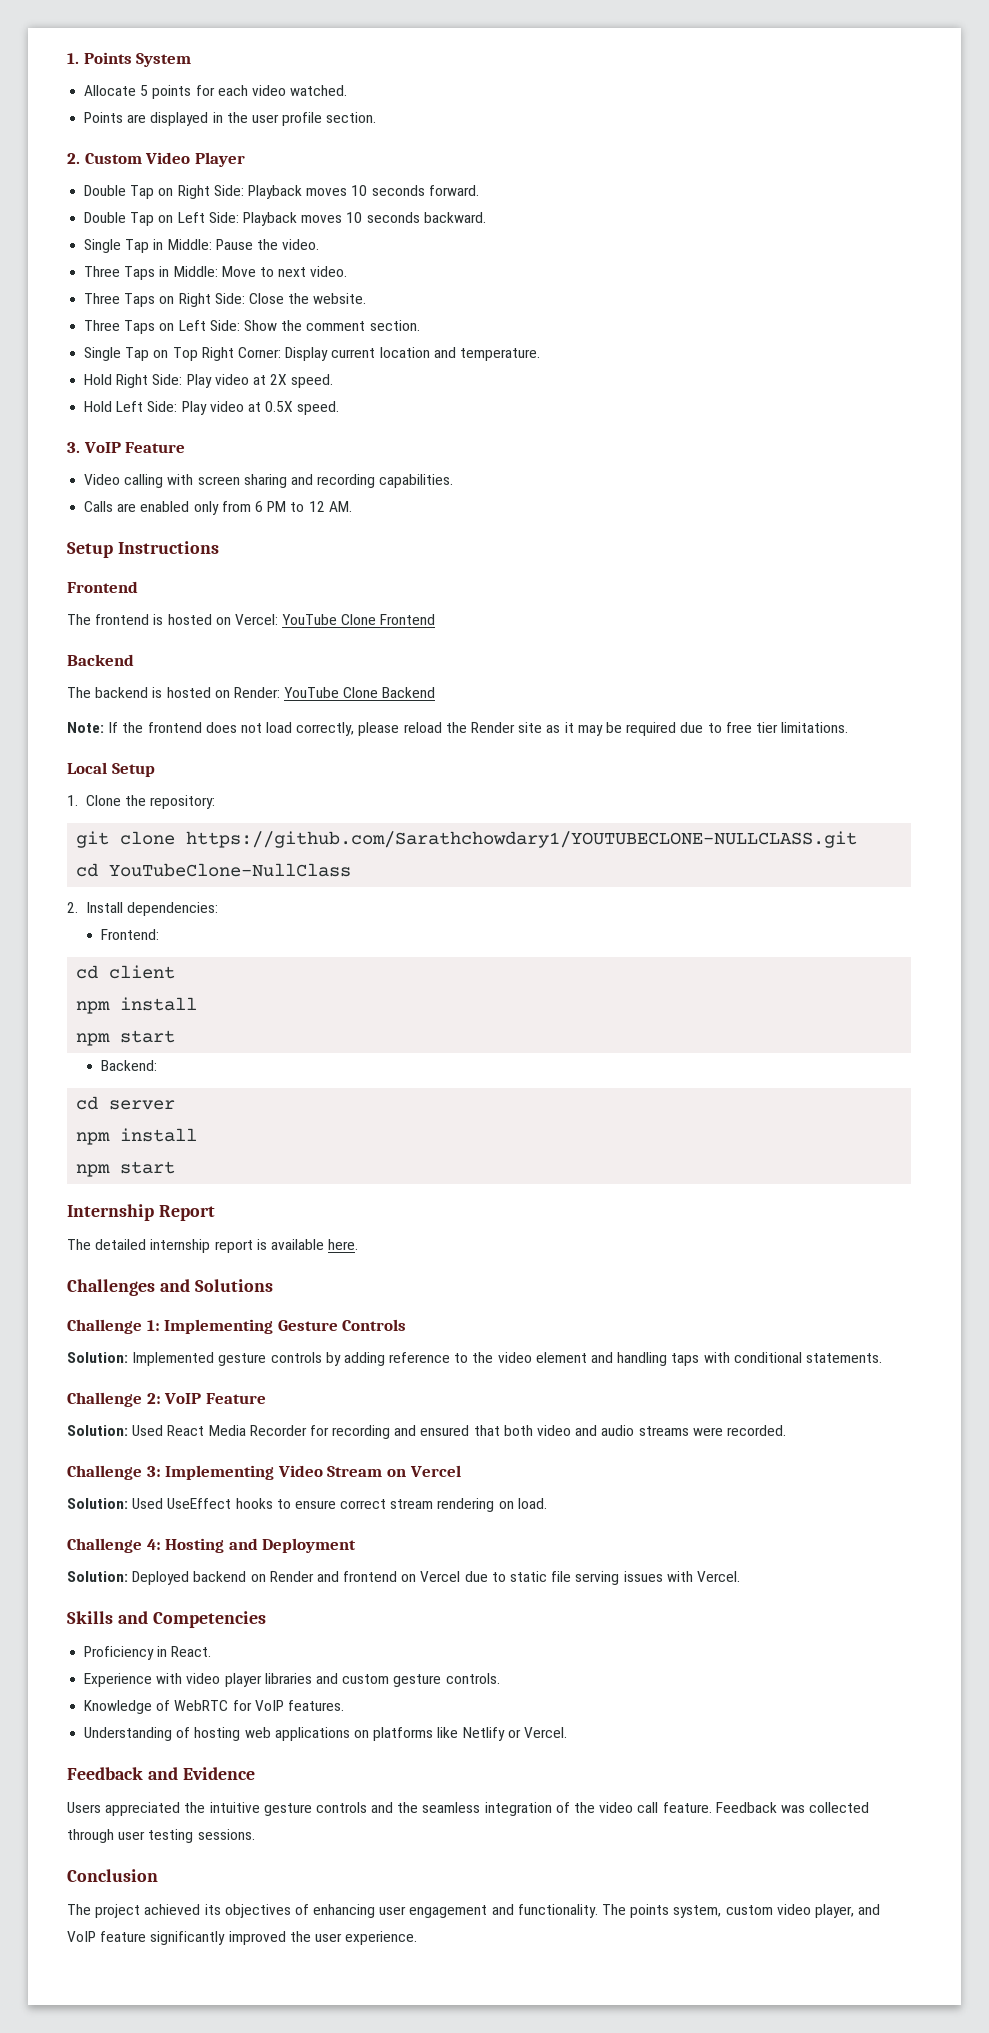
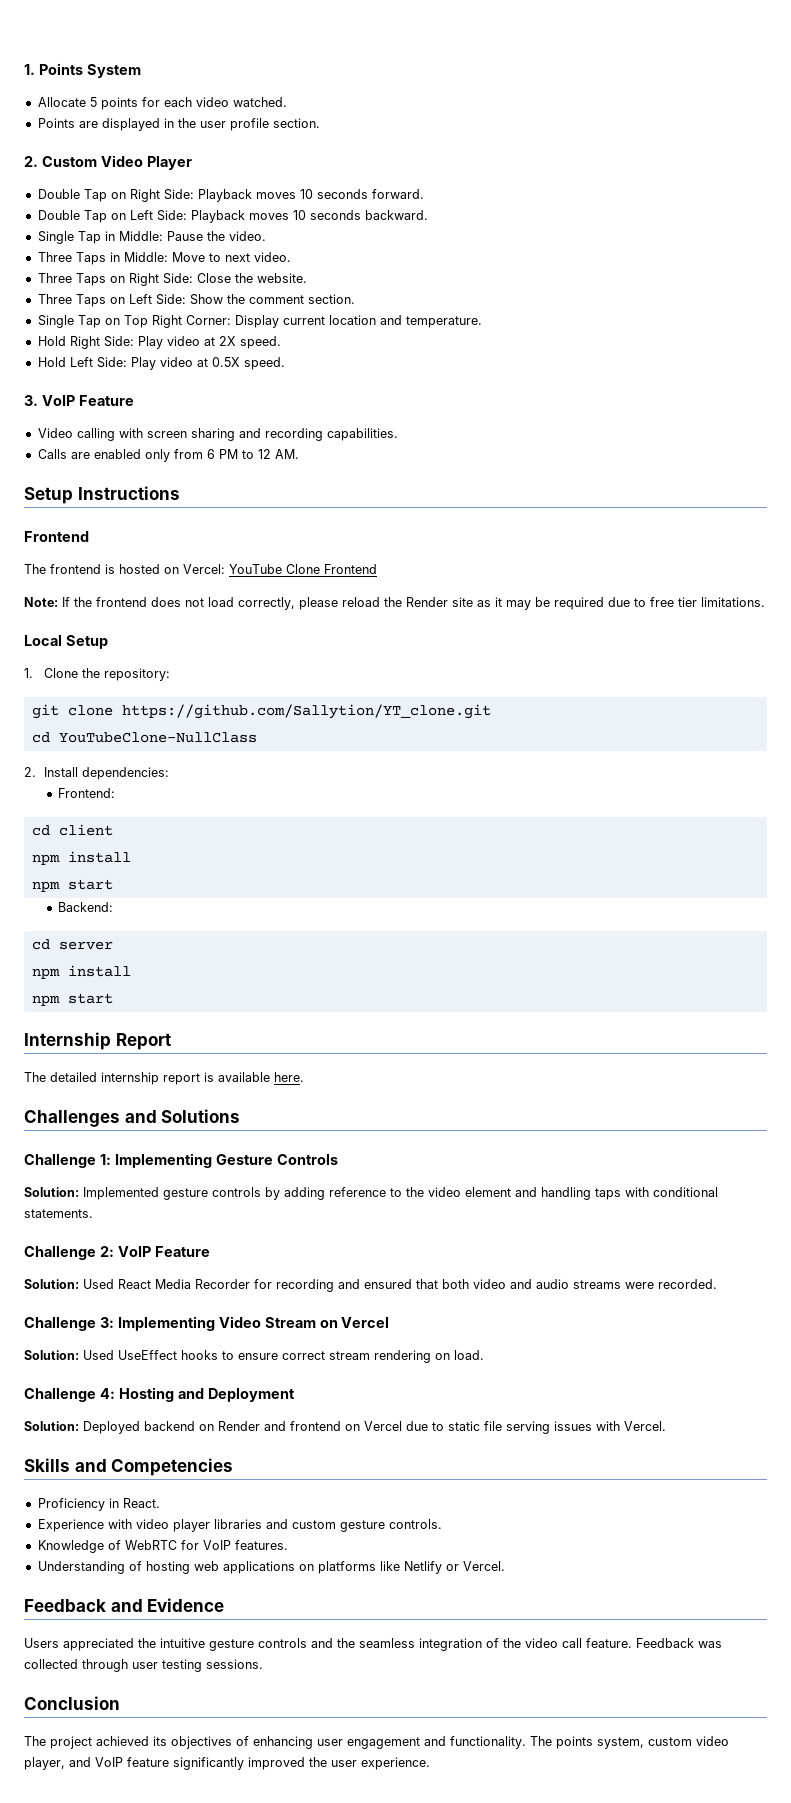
  The frontend is hosted on Vercel: YouTube Clone Frontend
- Backend
- The backend is hosted on Render: YouTube Clone Backend
- git clone https://github.com/Sarathchowdary1/YOUTUBECLONE-NULLCLASS.git
+ git clone https://github.com/Sallytion/YT_clone.git

